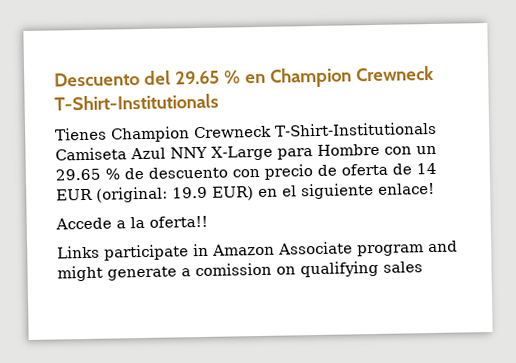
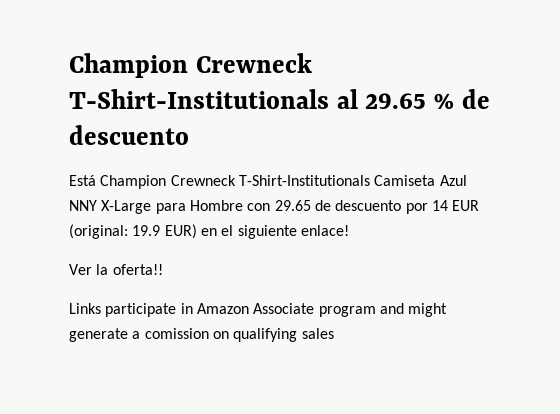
- Descuento del 29.65 % en Champion Crewneck T-Shirt-Institutionals
- Tienes Champion Crewneck T-Shirt-Institutionals Camiseta Azul NNY X-Large para Hombre con un 29.65 % de descuento con precio de oferta de 14 EUR (original: 19.9 EUR) en el siguiente enlace!
+ Champion Crewneck T-Shirt-Institutionals al 29.65 % de descuento
+ Está Champion Crewneck T-Shirt-Institutionals Camiseta Azul NNY X-Large para Hombre con 29.65 de descuento por 14 EUR (original: 19.9 EUR) en el siguiente enlace!
- Accede a la oferta!!
+ Ver la oferta!!

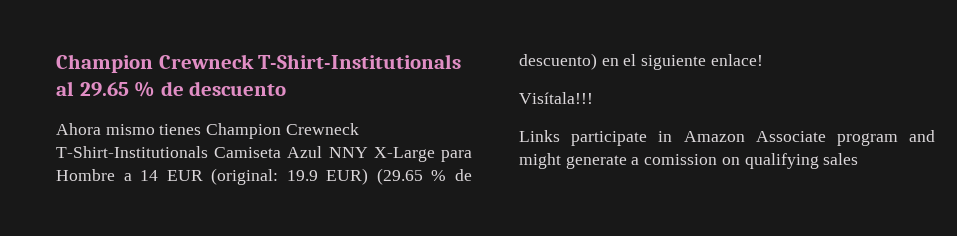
- Está Champion Crewneck T-Shirt-Institutionals Camiseta Azul NNY X-Large para Hombre con 29.65 de descuento por 14 EUR (original: 19.9 EUR) en el siguiente enlace!
+ Ahora mismo tienes Champion Crewneck T-Shirt-Institutionals Camiseta Azul NNY X-Large para Hombre a 14 EUR (original: 19.9 EUR) (29.65 % de descuento) en el siguiente enlace!
- Ver la oferta!!
+ Visítala!!!

